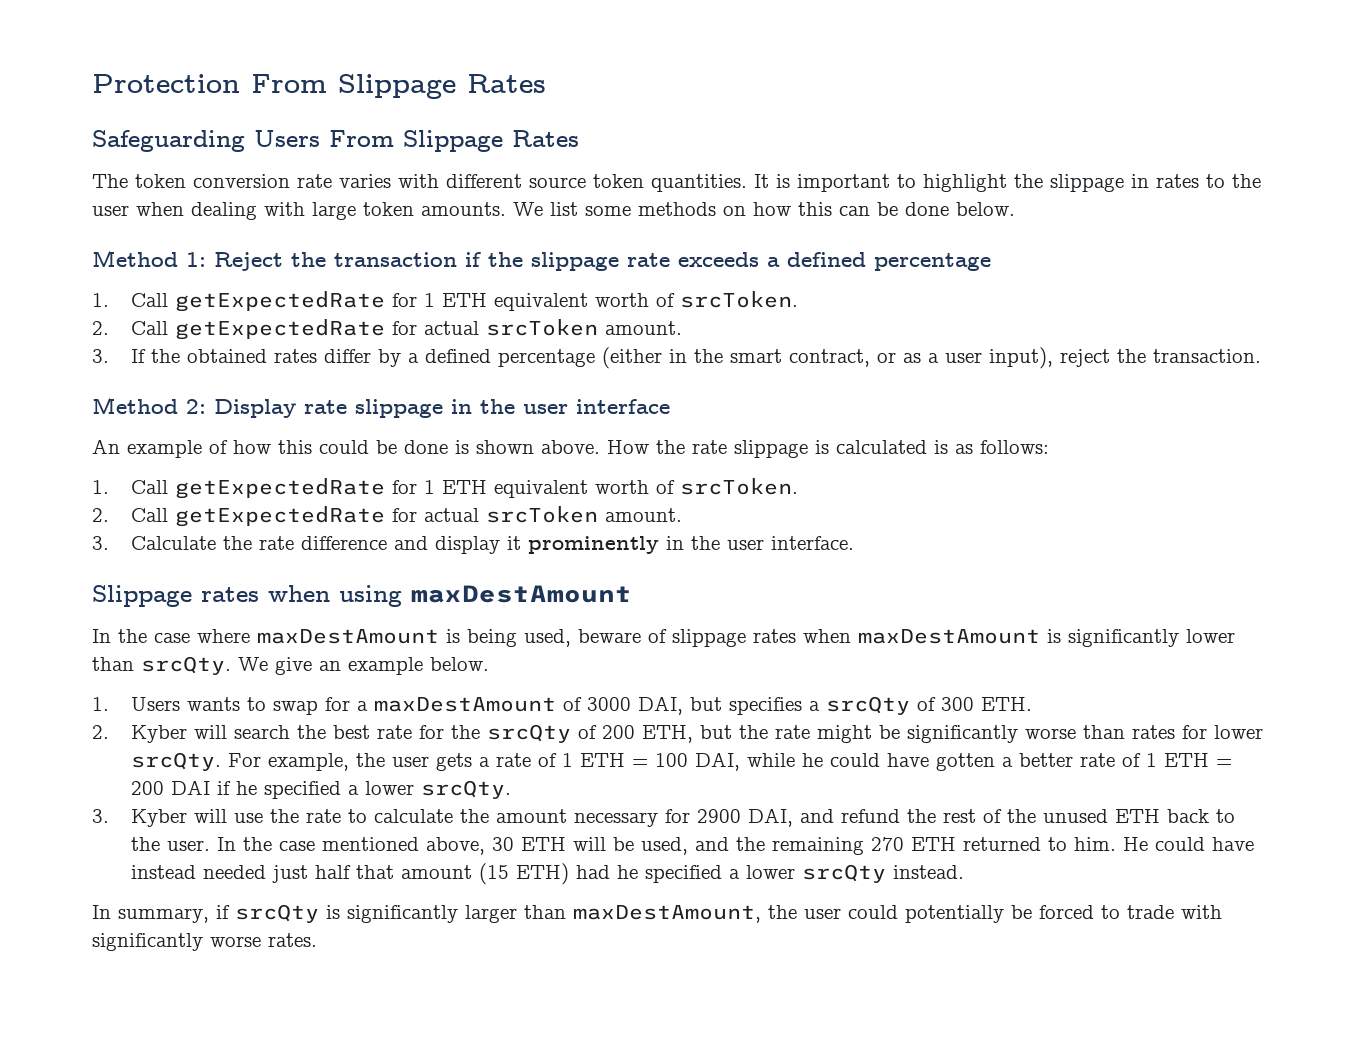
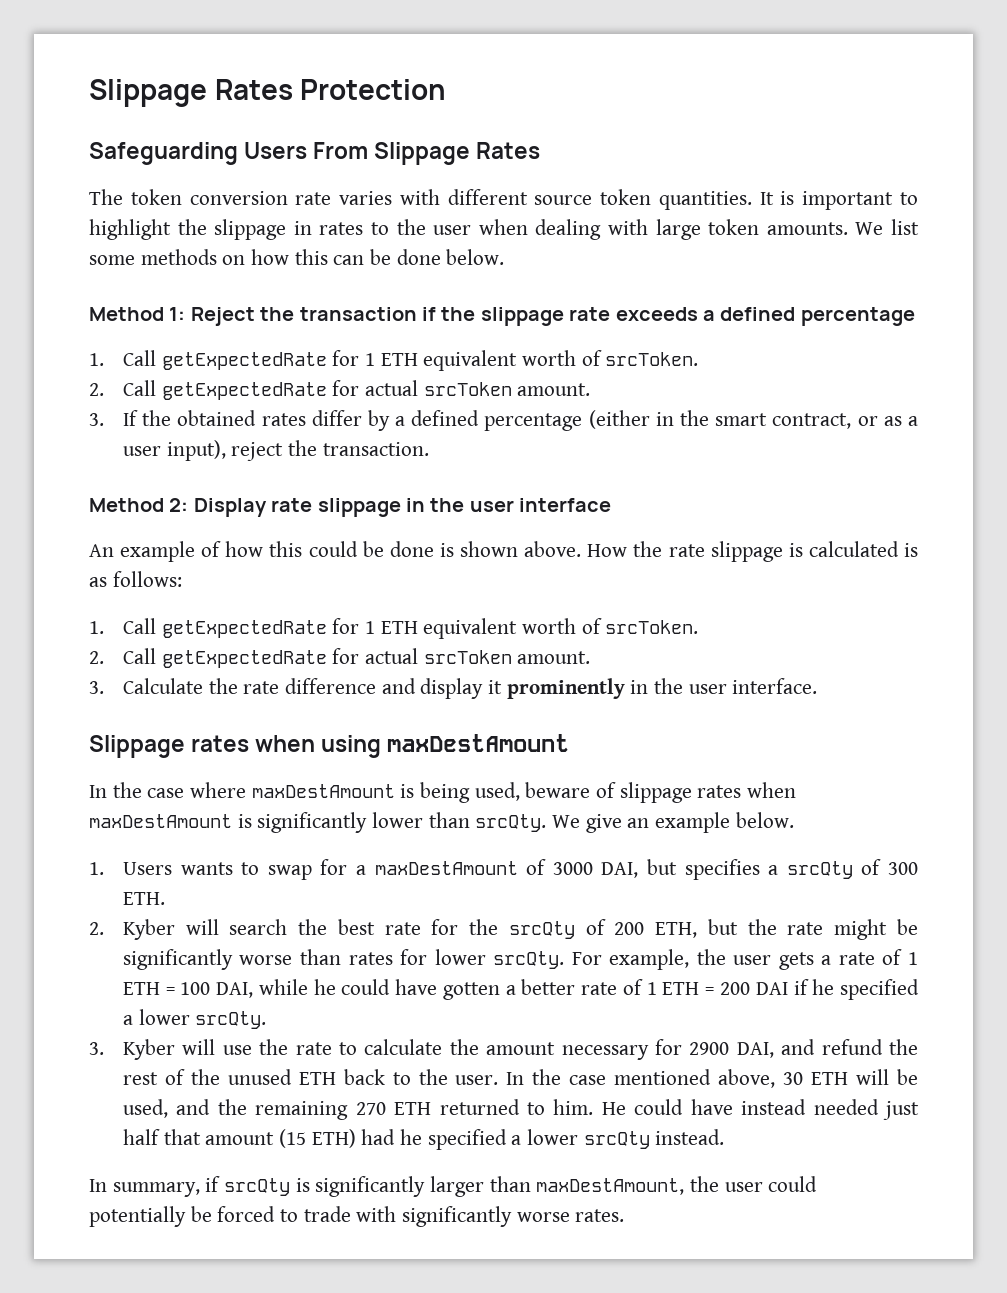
- Protection From Slippage Rates
+ Slippage Rates Protection

